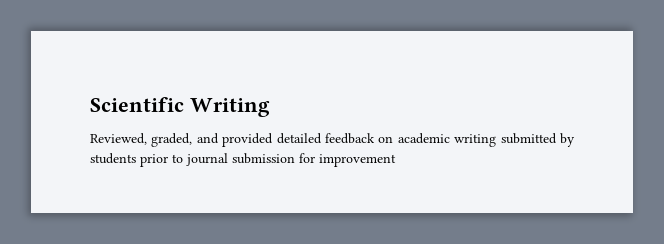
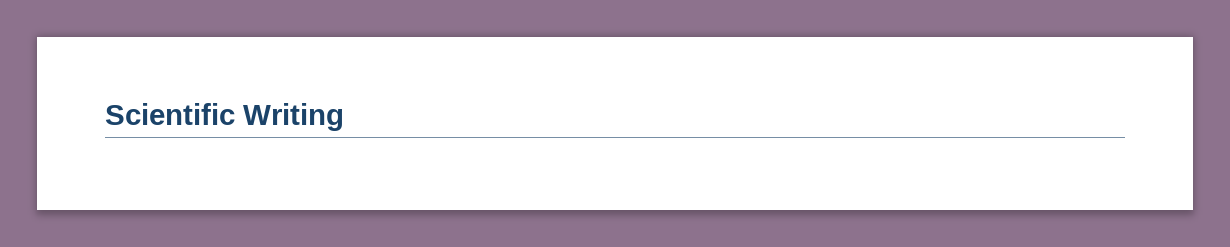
- Reviewed, graded, and provided detailed feedback on academic writing submitted by students prior to journal submission for improvement

